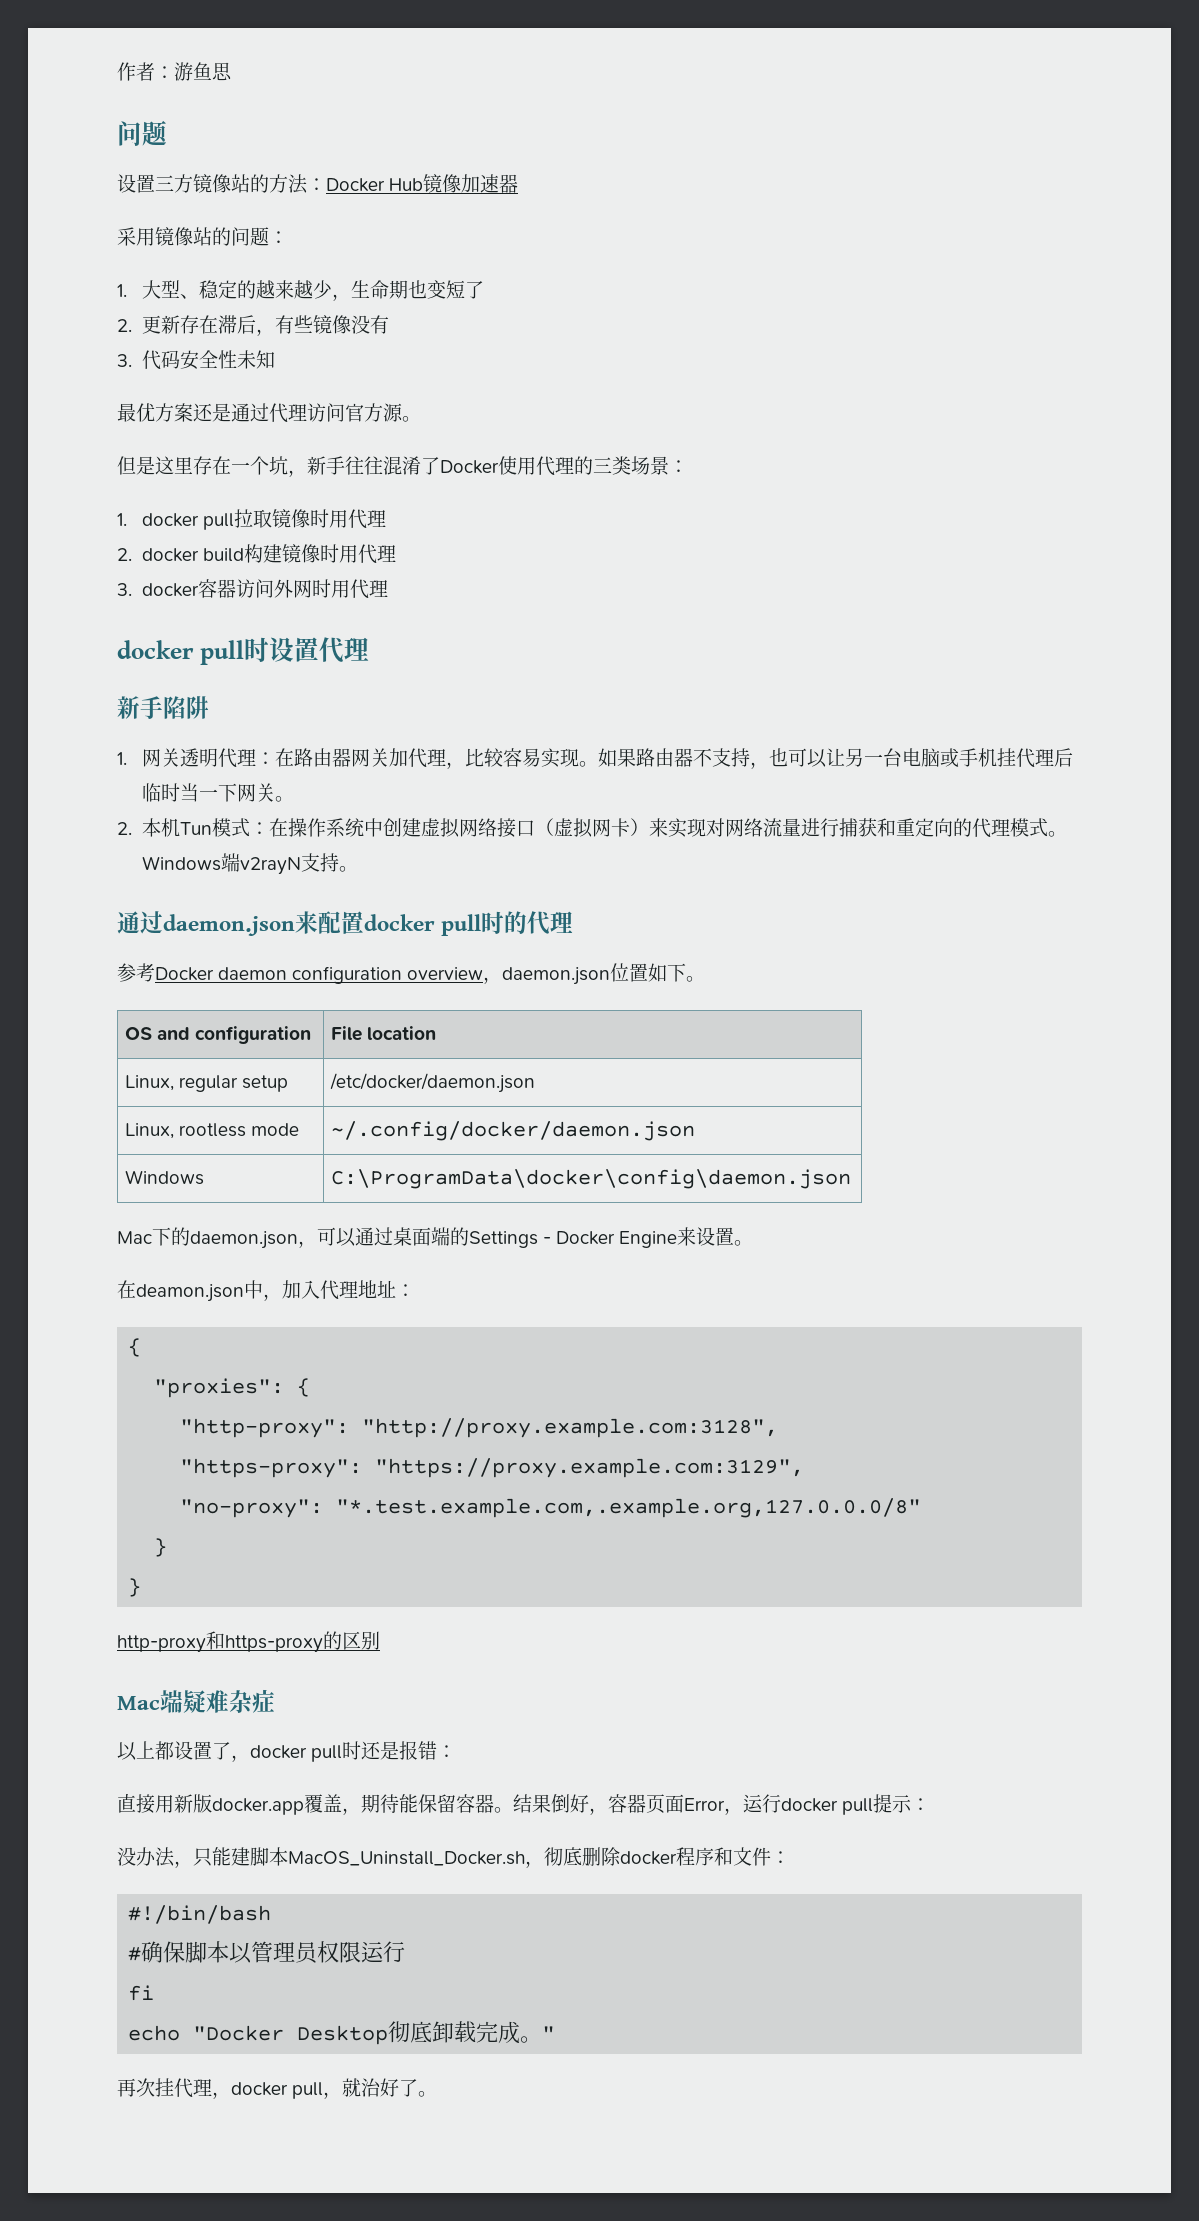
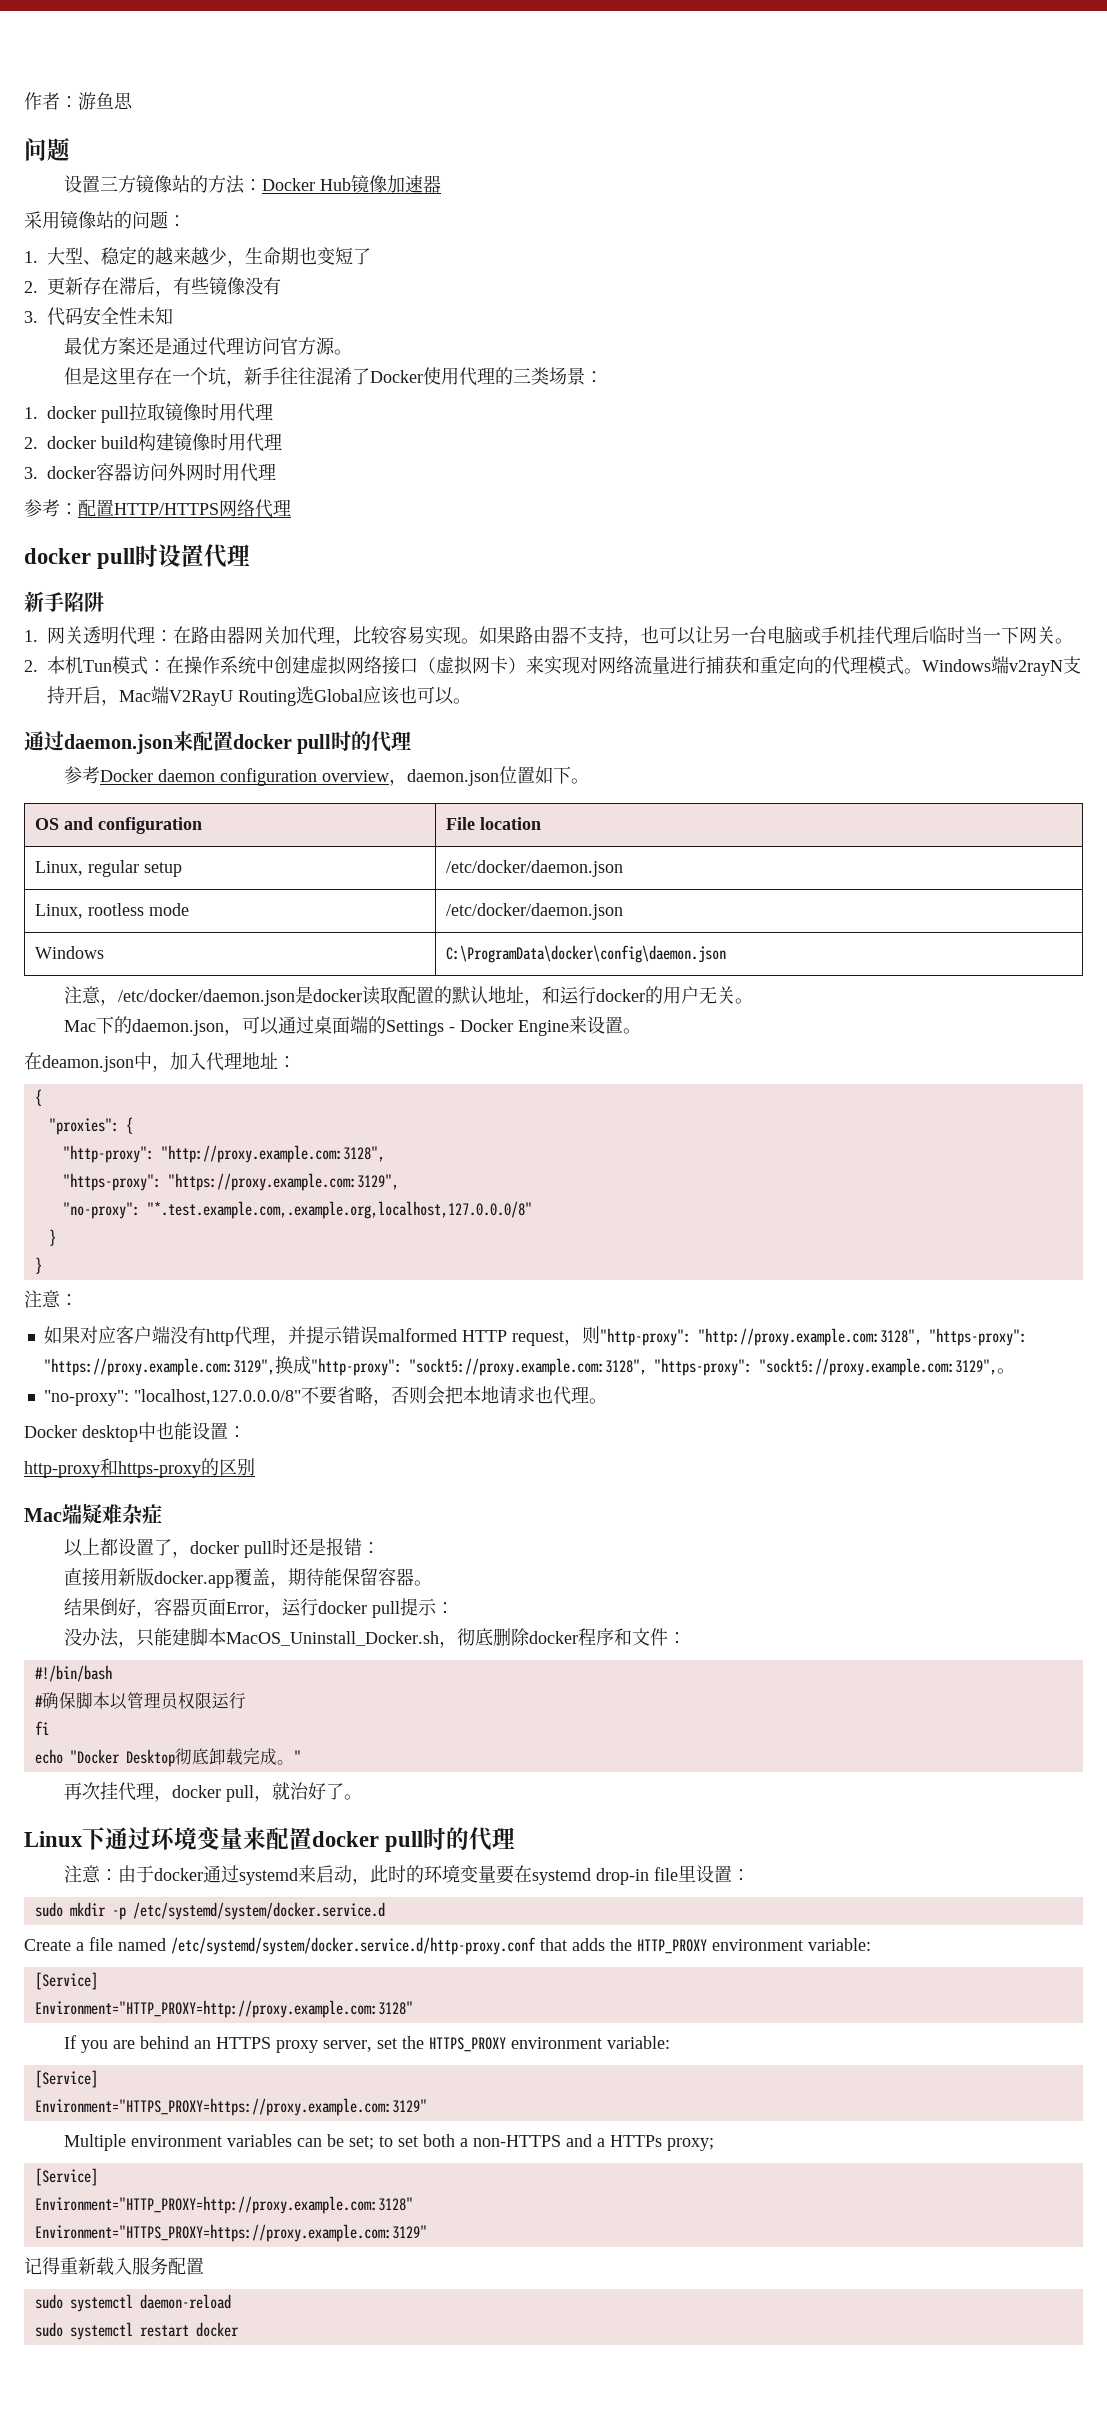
+ 参考：配置HTTP/HTTPS网络代理
- Windows端v2rayN支持。
+ Windows端v2rayN支持开启，Mac端V2RayU Routing选Global应该也可以。
- Linux, rootless mode | ~/.config/docker/daemon.json
+ Linux, rootless mode | /etc/docker/daemon.json
+ 注意，/etc/docker/daemon.json是docker读取配置的默认地址，和运行docker的用户无关。
- "no-proxy": "*.test.example.com,.example.org,127.0.0.0/8"
+ "no-proxy": "*.test.example.com,.example.org,localhost,127.0.0.0/8"
  }
  }
+ 注意：
+ 如果对应客户端没有http代理，并提示错误malformed HTTP request，则"http-proxy": "http://proxy.example.com:3128", "https-proxy": "https://proxy.example.com:3129",换成"http-proxy": "sockt5://proxy.example.com:3128", "https-proxy": "sockt5://proxy.example.com:3129",。
+ "no-proxy": "localhost,127.0.0.0/8"不要省略，否则会把本地请求也代理。
+ Docker desktop中也能设置：
- 直接用新版docker.app覆盖，期待能保留容器。结果倒好，容器页面Error，运行docker pull提示：
+ 直接用新版docker.app覆盖，期待能保留容器。
+ 结果倒好，容器页面Error，运行docker pull提示：
+ Linux下通过环境变量来配置docker pull时的代理
+ 注意：由于docker通过systemd来启动，此时的环境变量要在systemd drop-in file里设置：
+ sudo mkdir -p /etc/systemd/system/docker.service.d
+ Create a file named /etc/systemd/system/docker.service.d/http-proxy.conf that adds the HTTP_PROXY environment variable:
+ [Service]
+ Environment="HTTP_PROXY=http://proxy.example.com:3128"
+ If you are behind an HTTPS proxy server, set the HTTPS_PROXY environment variable:
+ [Service]
+ Environment="HTTPS_PROXY=https://proxy.example.com:3129"
+ Multiple environment variables can be set; to set both a non-HTTPS and a HTTPs proxy;
+ [Service]
+ Environment="HTTP_PROXY=http://proxy.example.com:3128"
+ Environment="HTTPS_PROXY=https://proxy.example.com:3129"
+ 记得重新载入服务配置
+ sudo systemctl daemon-reload
+ sudo systemctl restart docker

